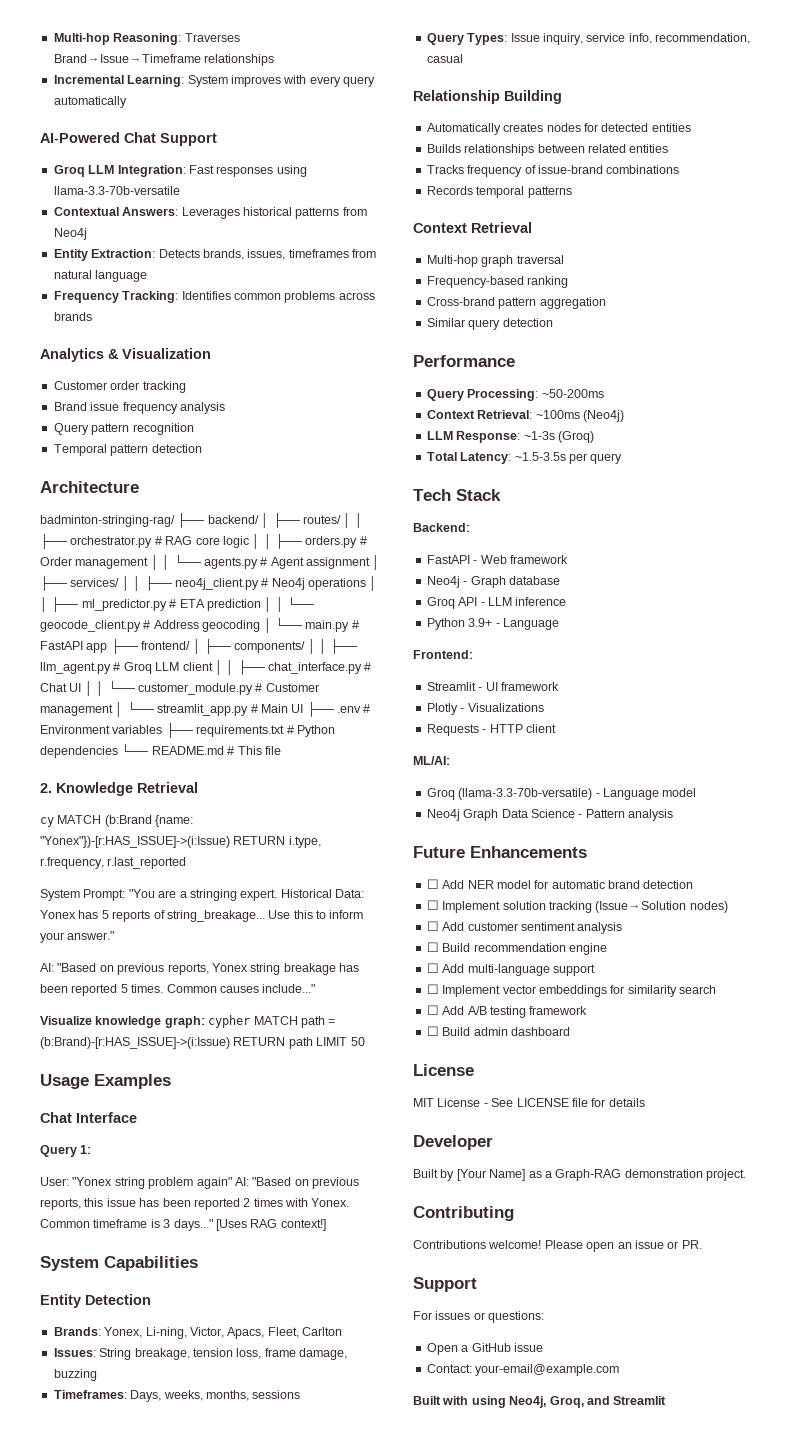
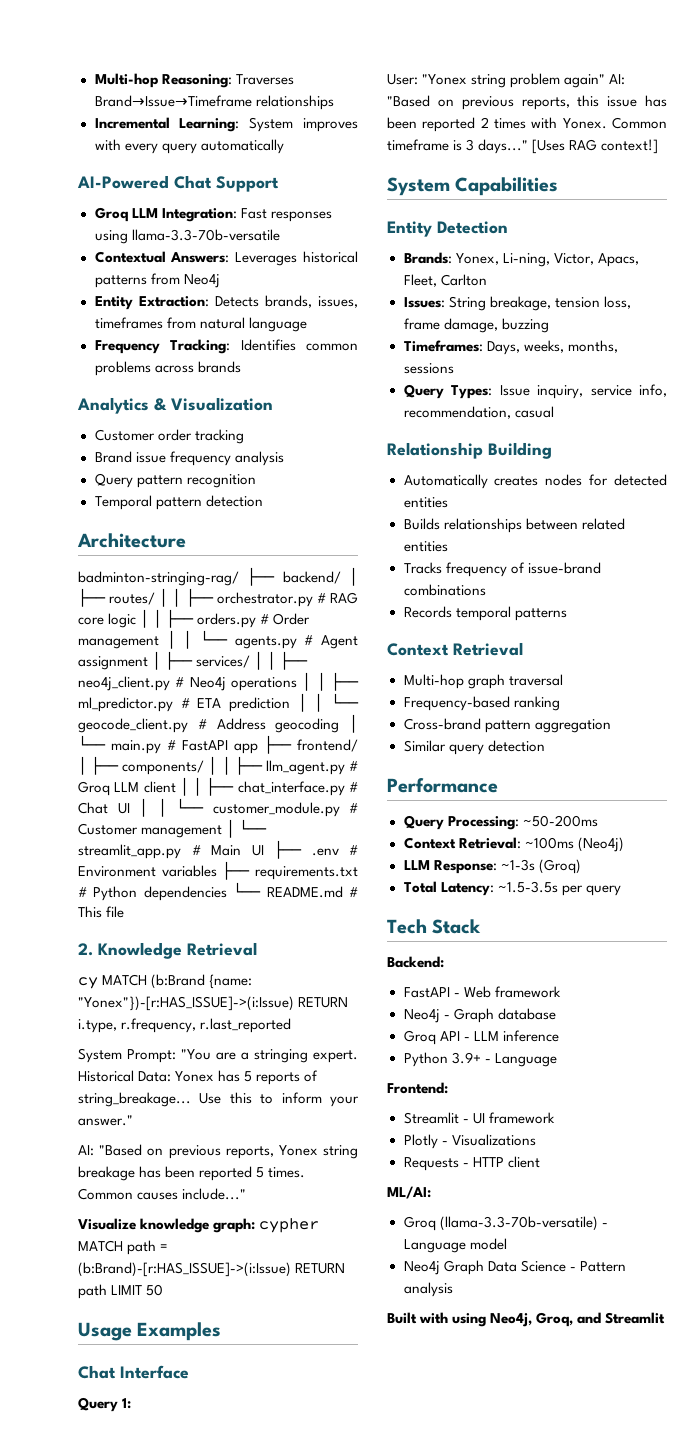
- Future Enhancements
- ☐ Add NER model for automatic brand detection
- ☐ Implement solution tracking (Issue→Solution nodes)
- ☐ Add customer sentiment analysis
- ☐ Build recommendation engine
- ☐ Add multi-language support
- ☐ Implement vector embeddings for similarity search
- ☐ Add A/B testing framework
- ☐ Build admin dashboard
- License
- MIT License - See LICENSE file for details
- Developer
- Built by [Your Name] as a Graph-RAG demonstration project.
- Contributing
- Contributions welcome! Please open an issue or PR.
- Support
- For issues or questions:
- Open a GitHub issue
- Contact: your-email@example.com

